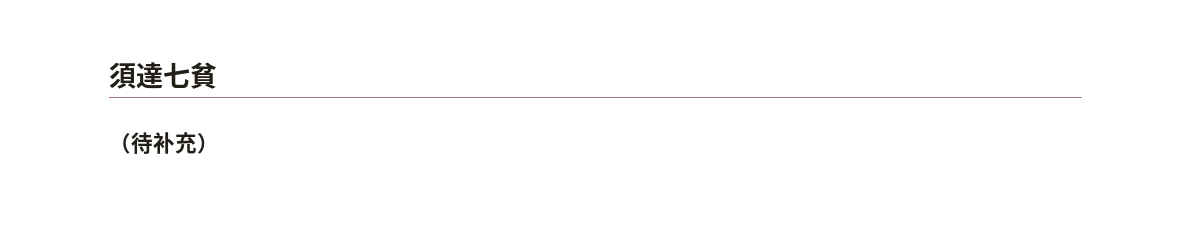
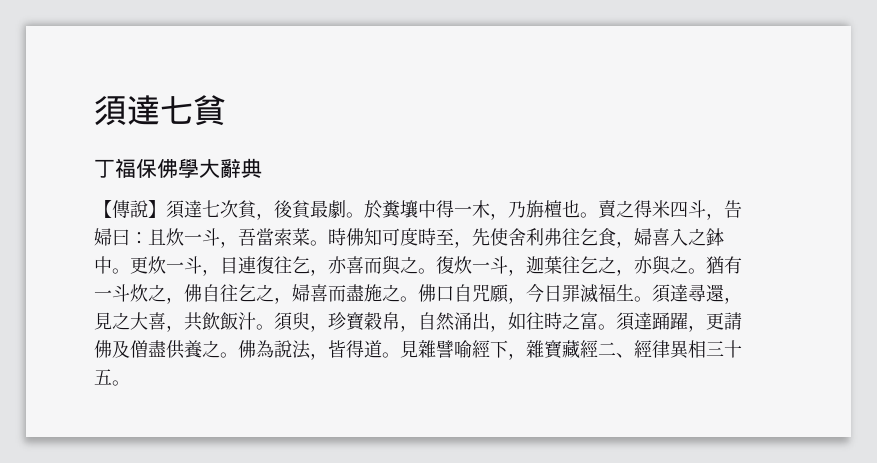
- （待补充）
+ 丁福保佛學大辭典
+ 【傳說】須達七次貧，後貧最劇。於糞壤中得一木，乃旃檀也。賣之得米四斗，告婦曰：且炊一斗，吾當索菜。時佛知可度時至，先使舍利弗往乞食，婦喜入之鉢中。更炊一斗，目連復往乞，亦喜而與之。復炊一斗，迦葉往乞之，亦與之。猶有一斗炊之，佛自往乞之，婦喜而盡施之。佛口自咒願，今日罪滅福生。須達尋還，見之大喜，共飲飯汁。須臾，珍寶穀帛，自然涌出，如往時之富。須達踊躍，更請佛及僧盡供養之。佛為說法，皆得道。見雜譬喻經下，雜寶藏經二、經律異相三十五。

